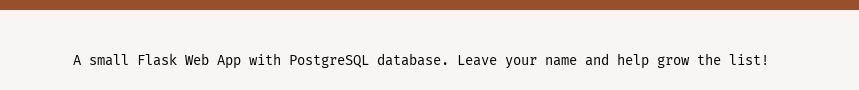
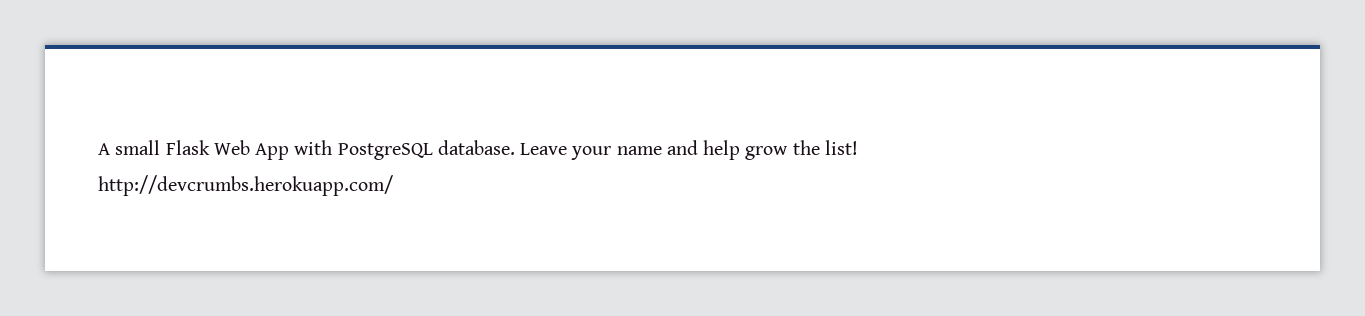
+ http://devcrumbs.herokuapp.com/

